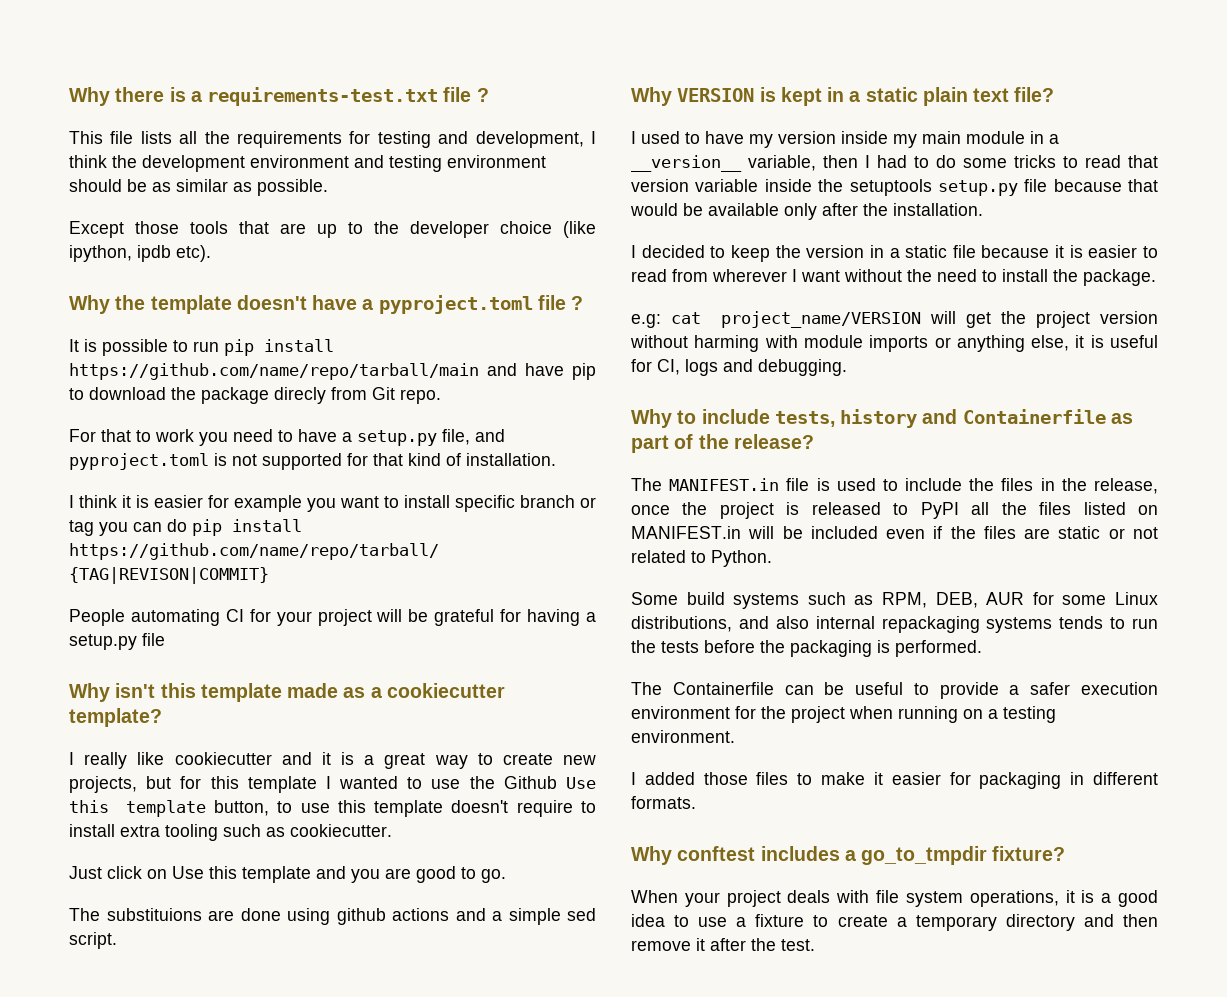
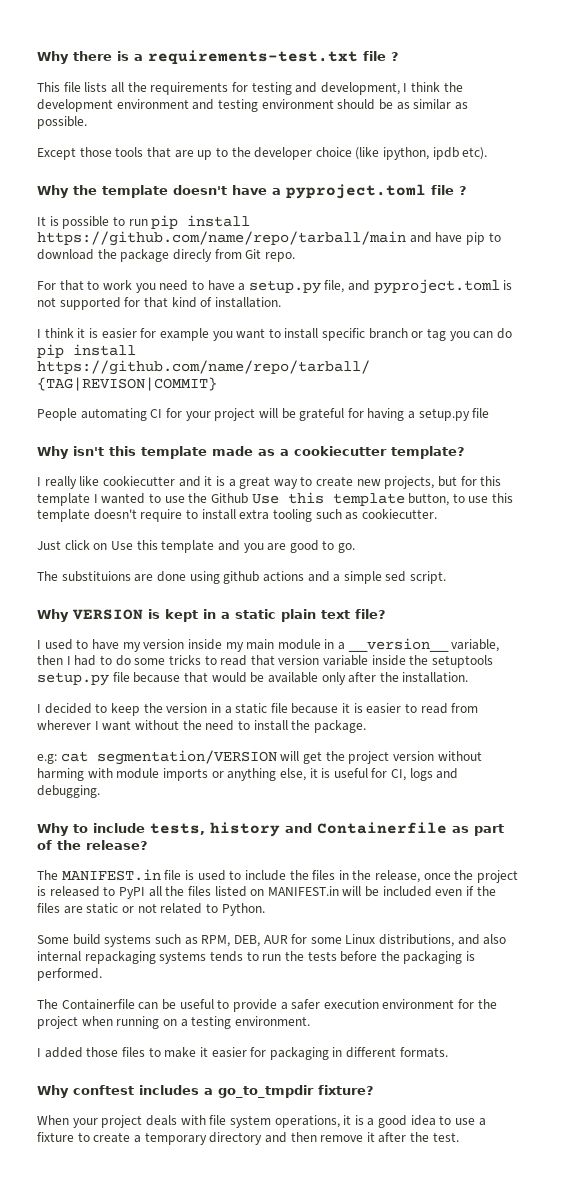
- e.g: cat project_name/VERSION will get the project version without harming with module imports or anything else, it is useful for CI, logs and debugging.
+ e.g: cat segmentation/VERSION will get the project version without harming with module imports or anything else, it is useful for CI, logs and debugging.

